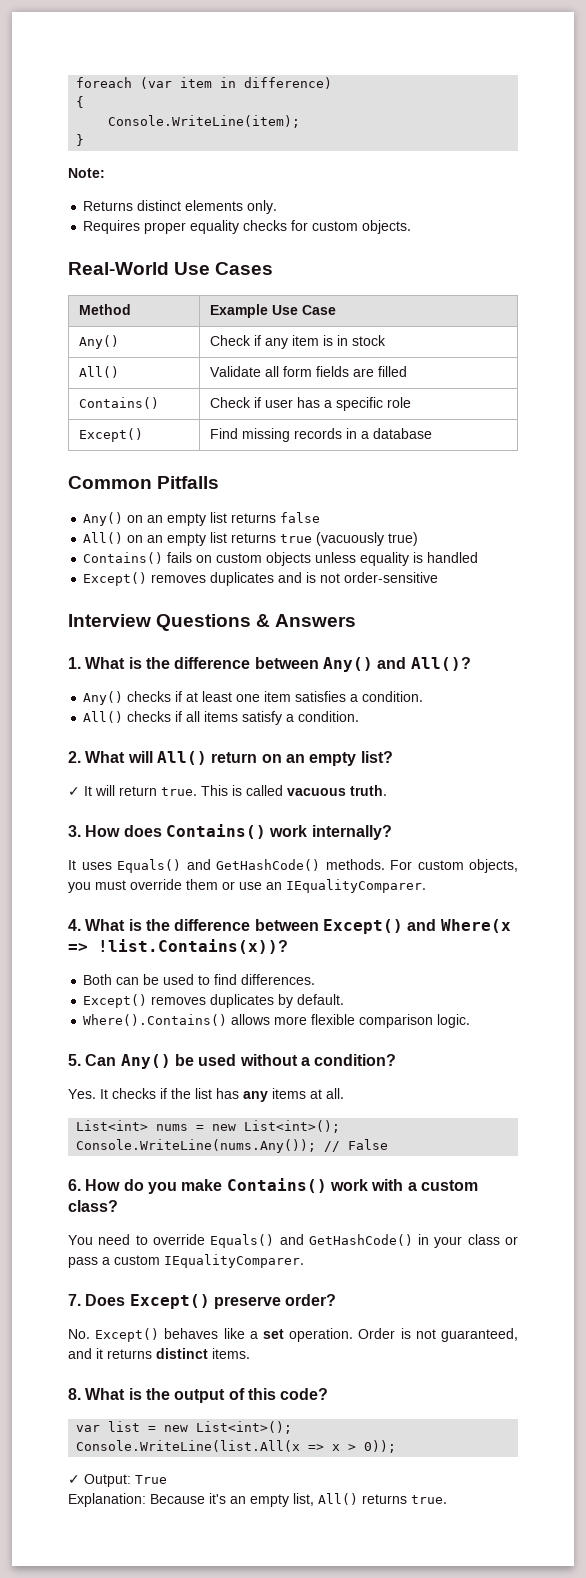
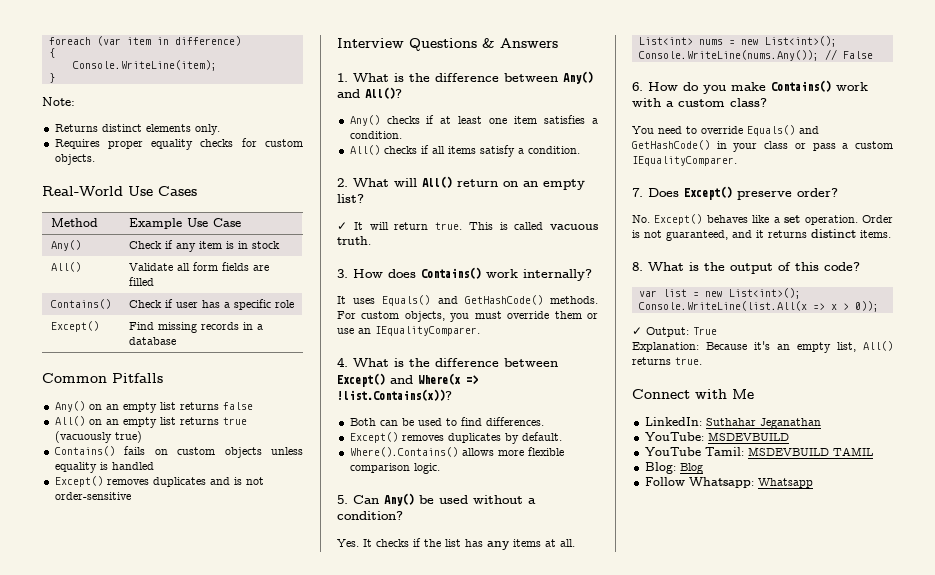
+ Connect with Me
+ LinkedIn: Suthahar Jeganathan
+ YouTube: MSDEVBUILD
+ YouTube Tamil: MSDEVBUILD TAMIL
+ Blog: Blog
+ Follow Whatsapp: Whatsapp

